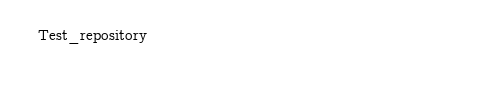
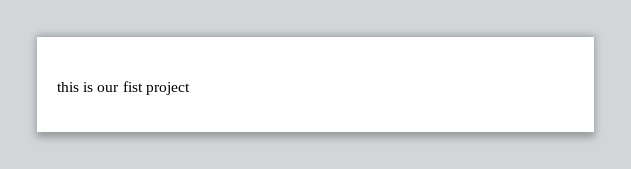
- Test_repository
+ this is our fist project

